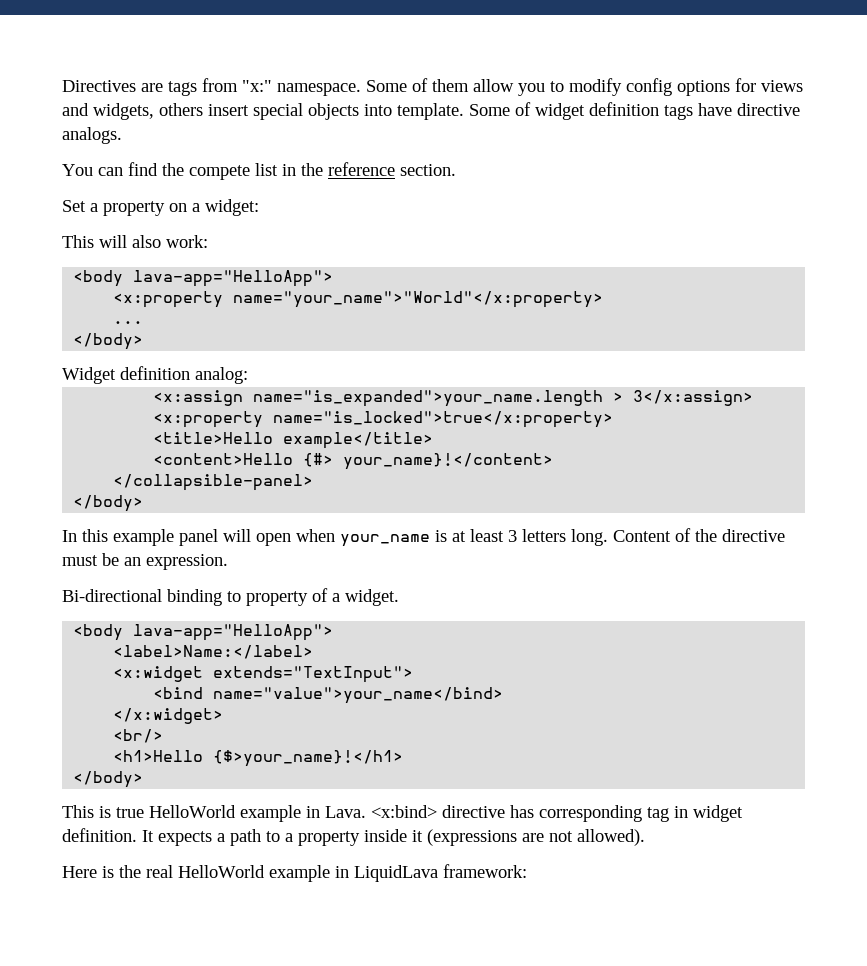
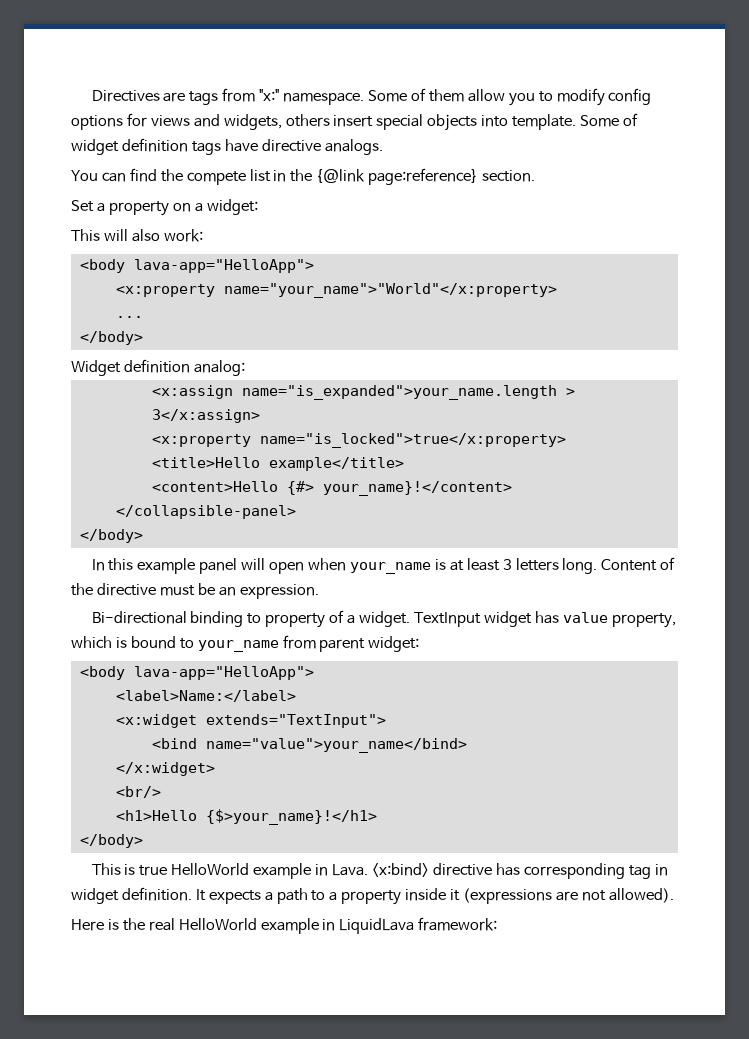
- You can find the compete list in the reference section.
+ You can find the compete list in the {@link page:reference} section.
+ TextInput widget has value property, which is bound to your_name from parent widget:

